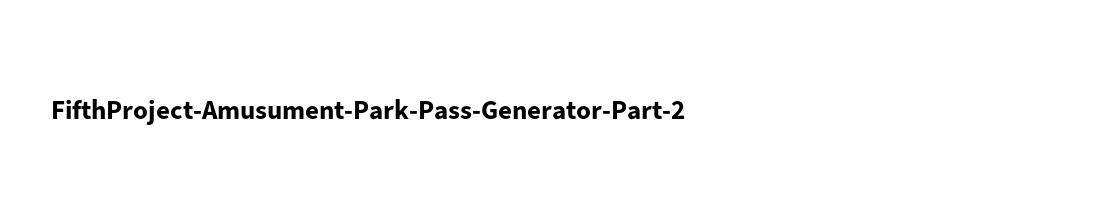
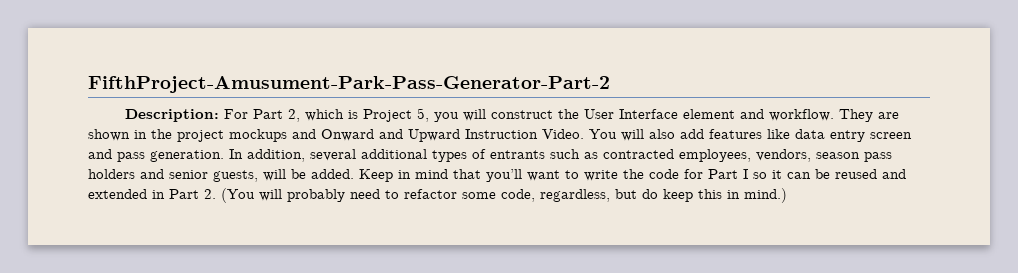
+ Description: For Part 2, which is Project 5, you will construct the User Interface element and workflow. They are shown in the project mockups and Onward and Upward Instruction Video. You will also add features like data entry screen and pass generation. In addition, several additional types of entrants such as contracted employees, vendors, season pass holders and senior guests, will be added. Keep in mind that you’ll want to write the code for Part I so it can be reused and extended in Part 2. (You will probably need to refactor some code, regardless, but do keep this in mind.)

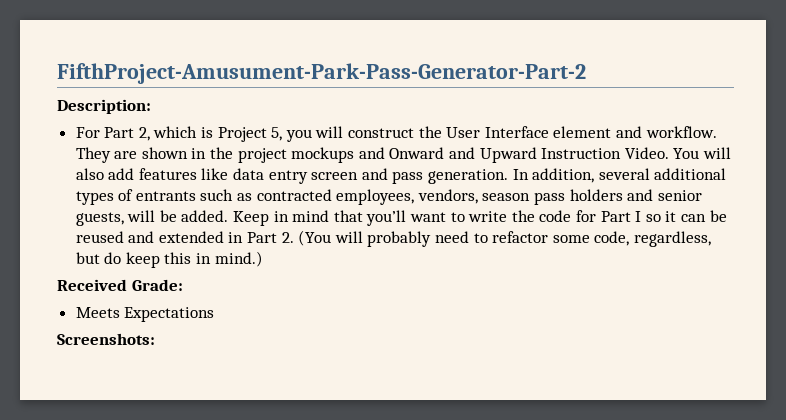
- Description: For Part 2, which is Project 5, you will construct the User Interface element and workflow.
+ Description:
+ For Part 2, which is Project 5, you will construct the User Interface element and workflow.
+ Received Grade:
+ Meets Expectations
+ Screenshots:

